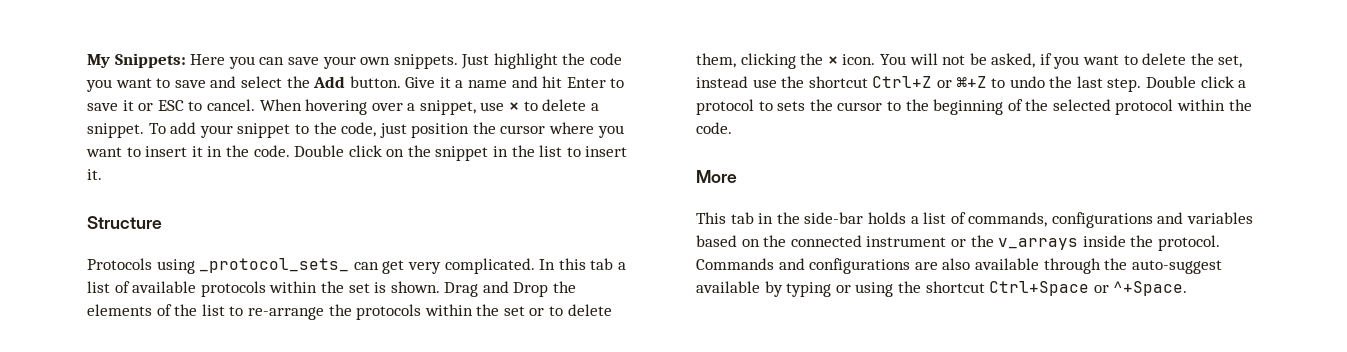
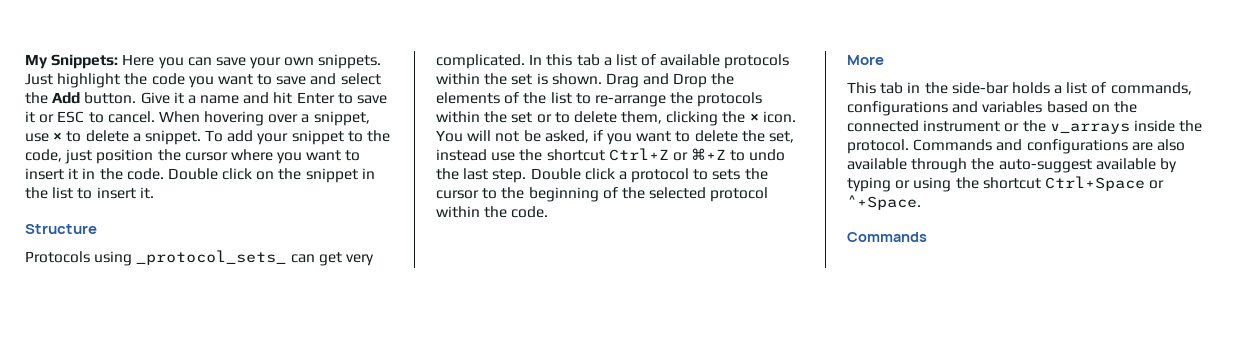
  Commands and configurations are also available through the auto-suggest available by typing or using the shortcut Ctrl+Space or ^+Space.
+ Commands

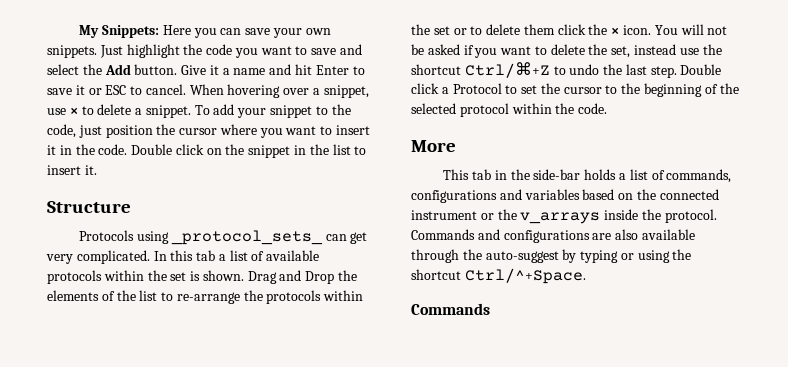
- Drag and Drop the elements of the list to re-arrange the protocols within the set or to delete them, clicking the × icon.
+ Drag and Drop the elements of the list to re-arrange the protocols within the set or to delete them click the × icon.
- You will not be asked, if you want to delete the set, instead use the shortcut Ctrl+Z or ⌘+Z to undo the last step.
+ You will not be asked if you want to delete the set, instead use the shortcut Ctrl/⌘+Z to undo the last step.
- Double click a protocol to sets the cursor to the beginning of the selected protocol within the code.
+ Double click a Protocol to set the cursor to the beginning of the selected protocol within the code.
- Commands and configurations are also available through the auto-suggest available by typing or using the shortcut Ctrl+Space or ^+Space.
+ Commands and configurations are also available through the auto-suggest by typing or using the shortcut Ctrl/^+Space.

